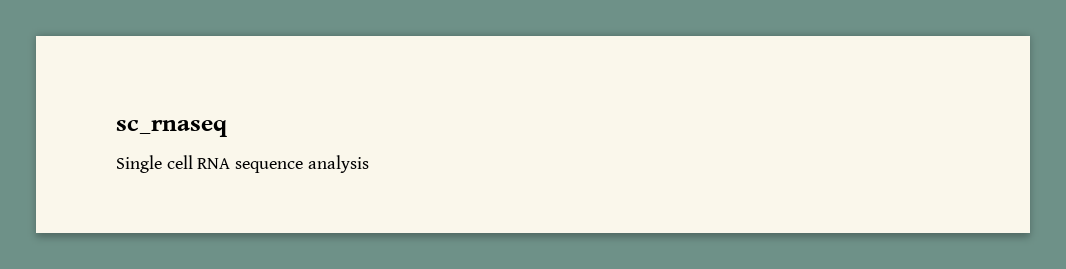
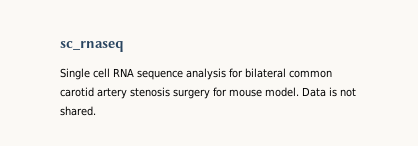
- Single cell RNA sequence analysis
+ Single cell RNA sequence analysis for bilateral common carotid artery stenosis surgery for mouse model. Data is not shared.

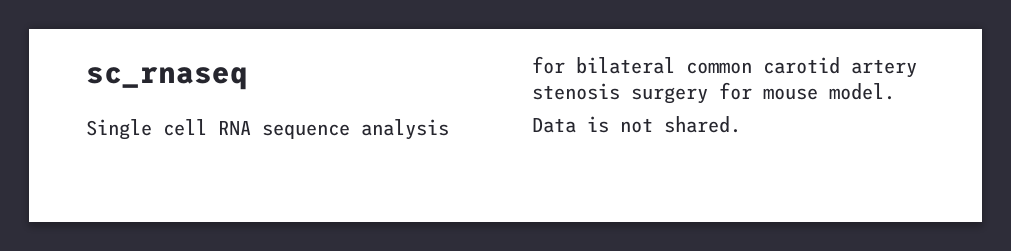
- Single cell RNA sequence analysis for bilateral common carotid artery stenosis surgery for mouse model. Data is not shared.
+ Single cell RNA sequence analysis for bilateral common carotid artery stenosis surgery for mouse model.
+ Data is not shared.

